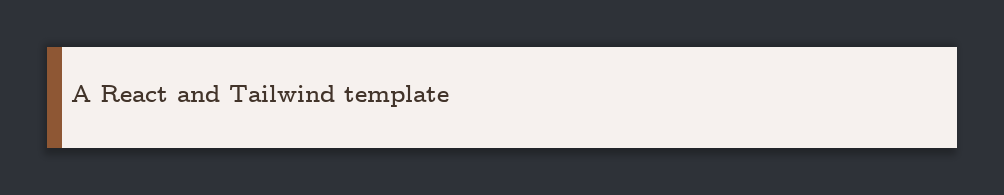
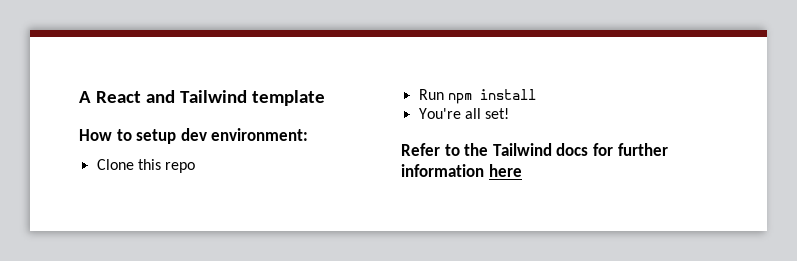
+ How to setup dev environment:
+ Clone this repo
+ Run npm install
+ You're all set!
+ Refer to the Tailwind docs for further information here

